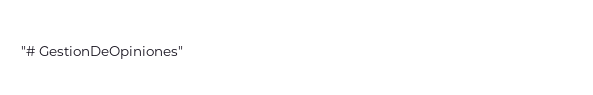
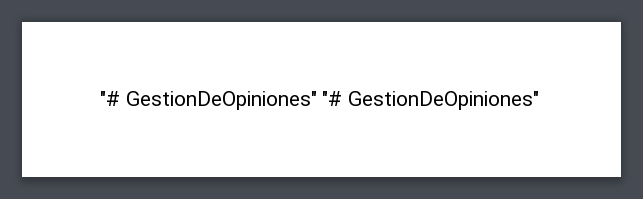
- "# GestionDeOpiniones"
+ "# GestionDeOpiniones" "# GestionDeOpiniones"

